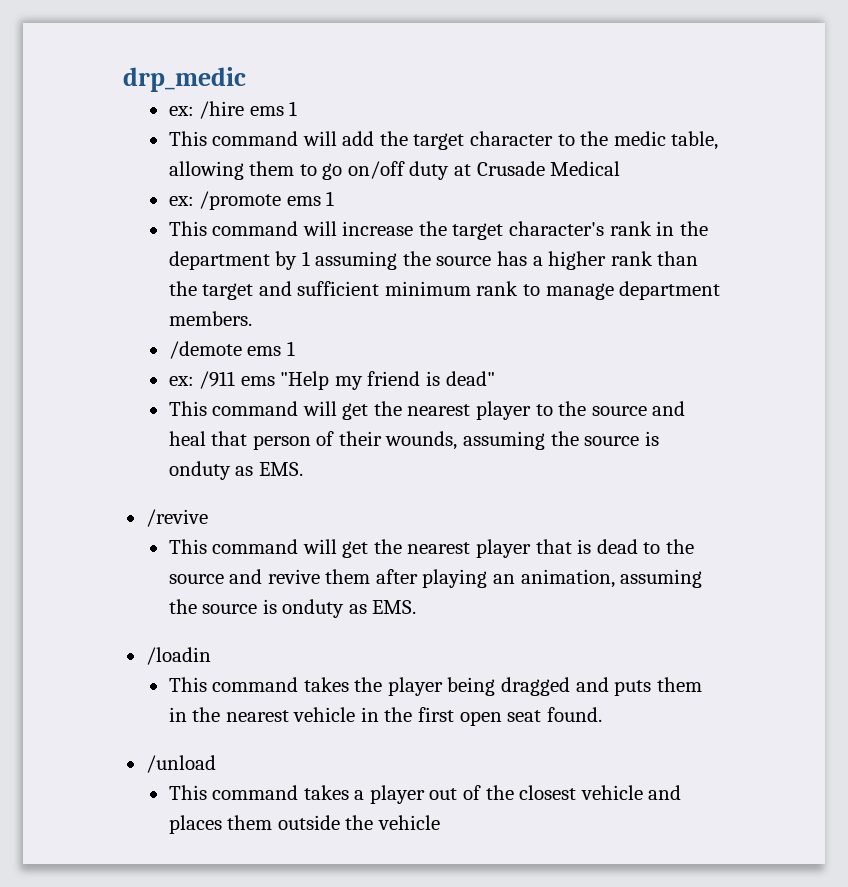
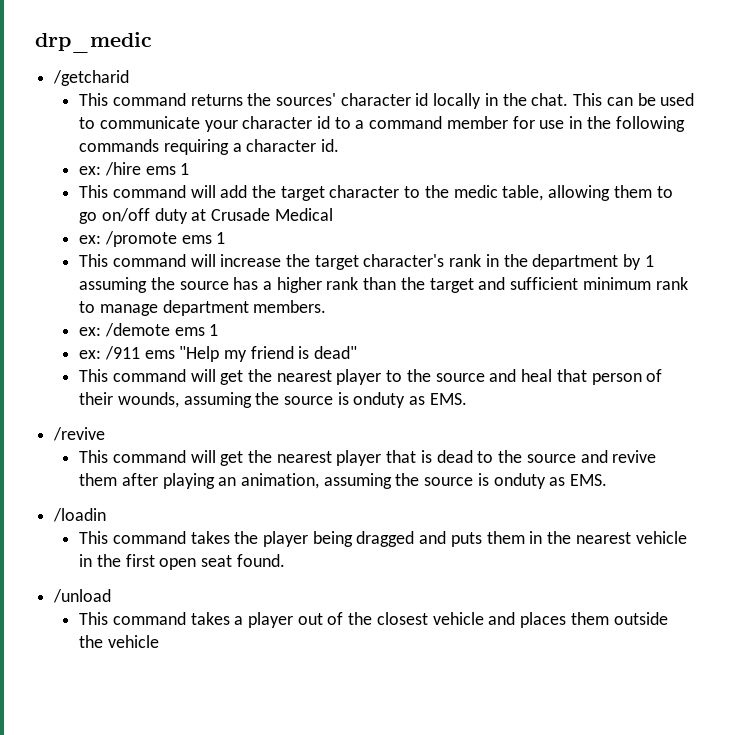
+ /getcharid
+ This command returns the sources' character id locally in the chat. This can be used to communicate your character id to a command member for use in the following commands requiring a character id.
- /demote ems 1
+ ex: /demote ems 1

